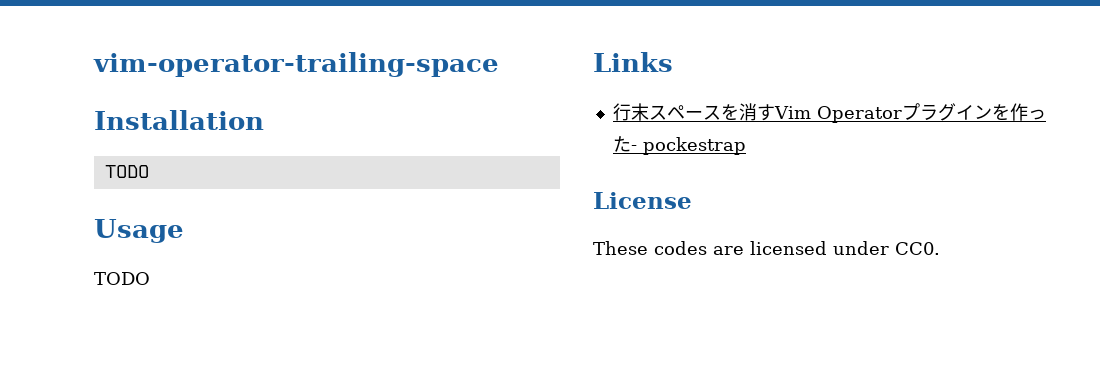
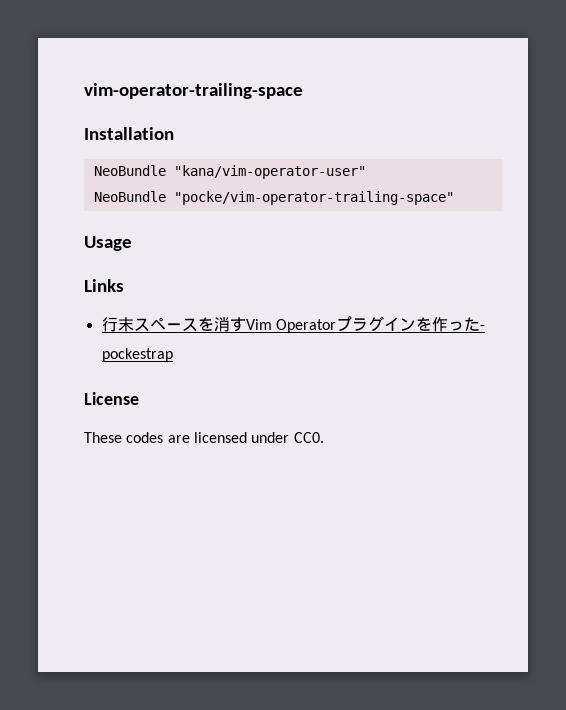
  Installation
- TODO
+ NeoBundle "kana/vim-operator-user"
+ NeoBundle "pocke/vim-operator-trailing-space"
  Usage
- TODO

